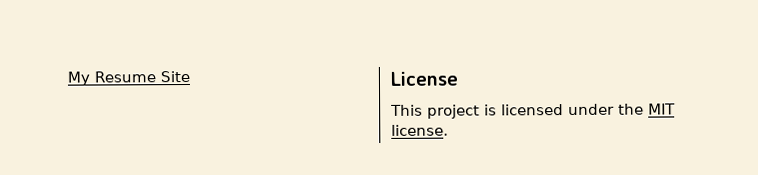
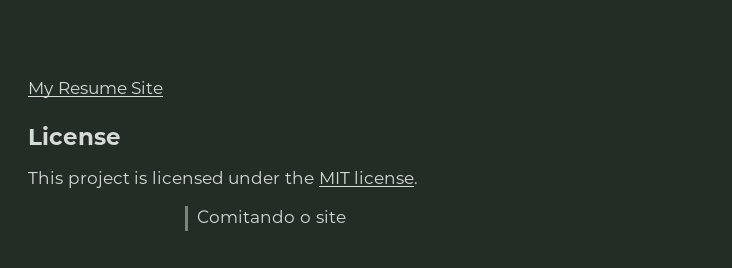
+ Comitando o site

